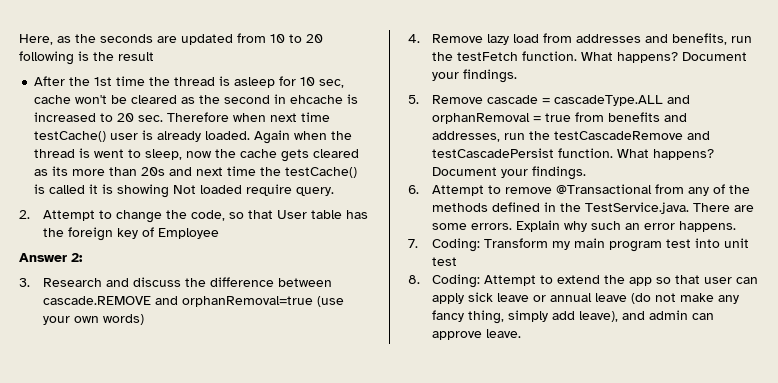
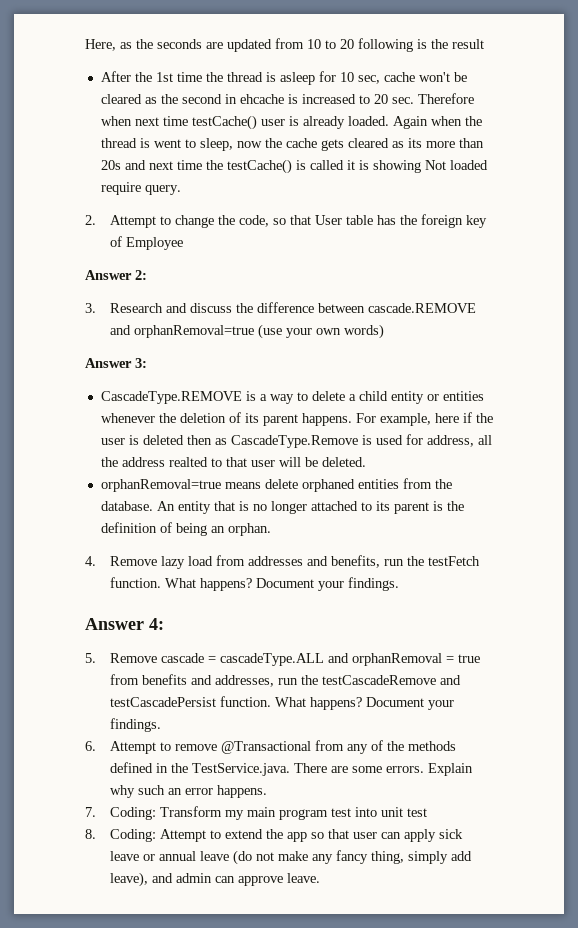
+ Answer 3:
+ CascadeType.REMOVE is a way to delete a child entity or entities whenever the deletion of its parent happens. For example, here if the user is deleted then as CascadeType.Remove is used for address, all the address realted to that user will be deleted.
+ orphanRemoval=true means delete orphaned entities from the database. An entity that is no longer attached to its parent is the definition of being an orphan.
+ Answer 4:

